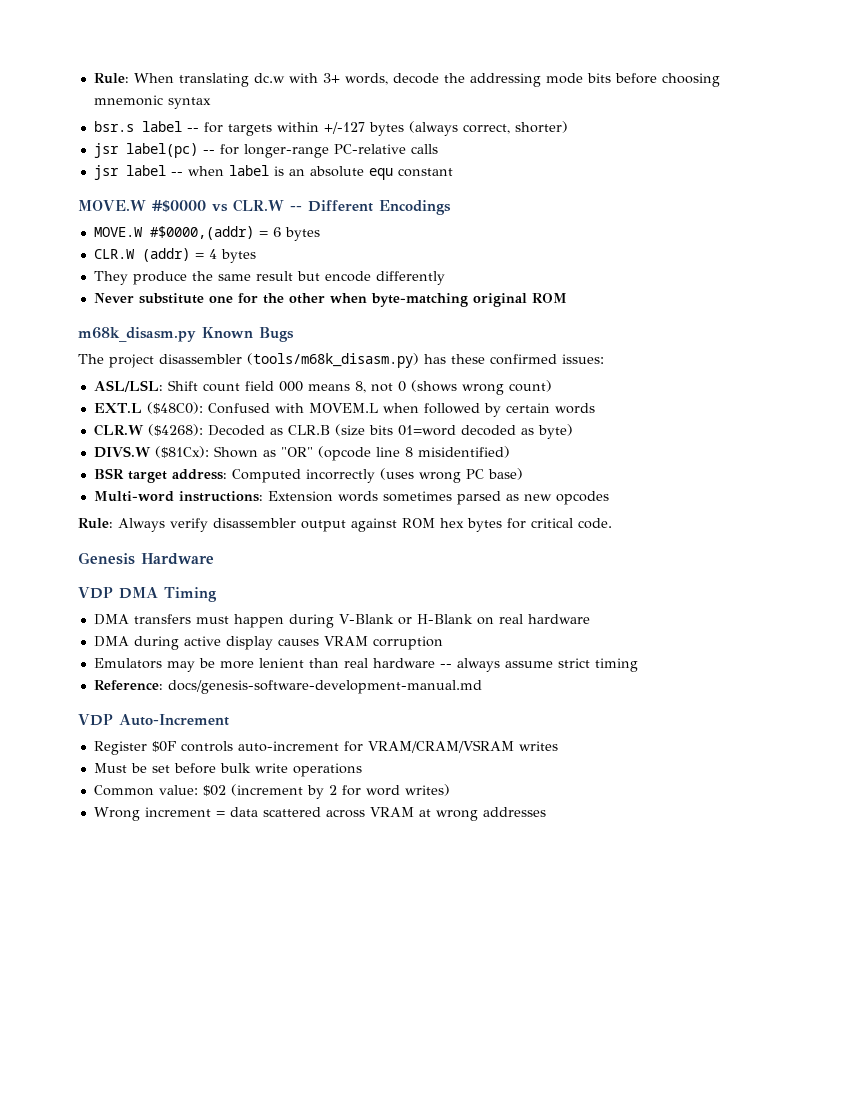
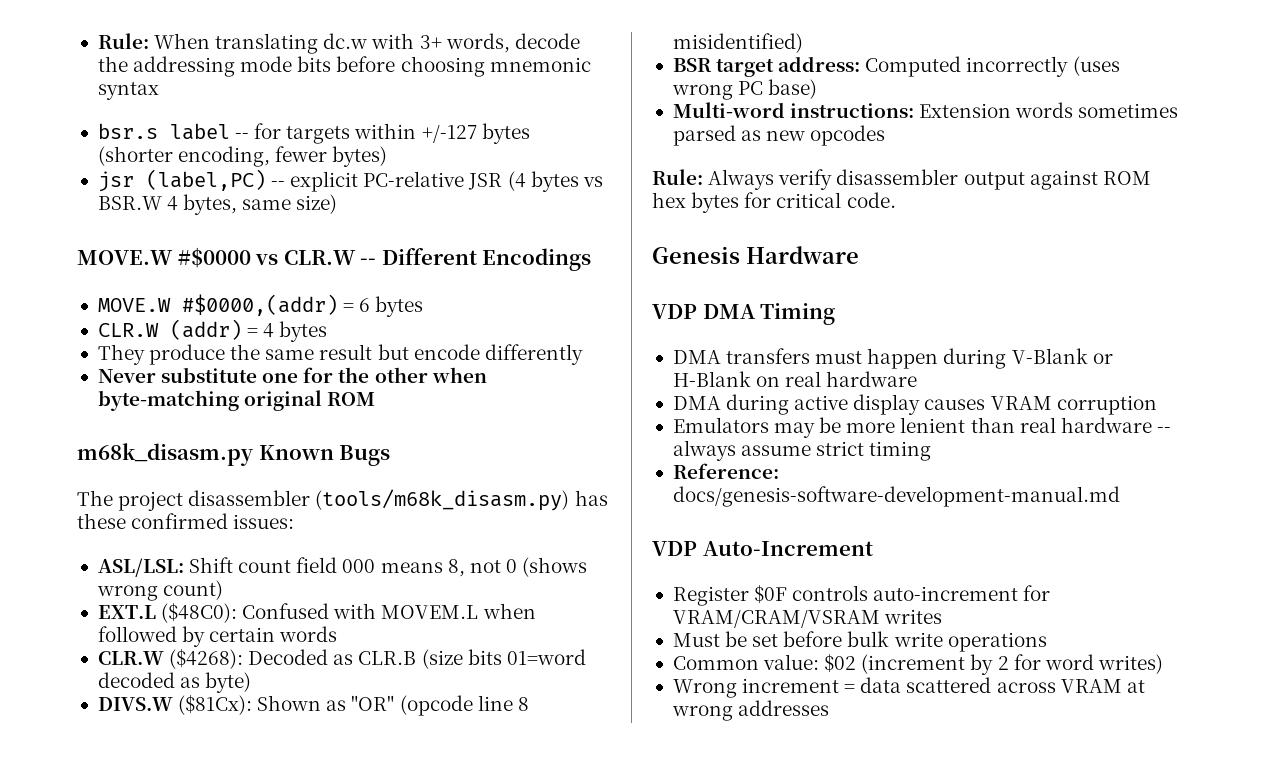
- bsr.s label -- for targets within +/-127 bytes (always correct, shorter)
- jsr label(pc) -- for longer-range PC-relative calls
- jsr label -- when label is an absolute equ constant
+ bsr.s label -- for targets within +/-127 bytes (shorter encoding, fewer bytes)
+ jsr (label,PC) -- explicit PC-relative JSR (4 bytes vs BSR.W 4 bytes, same size)

